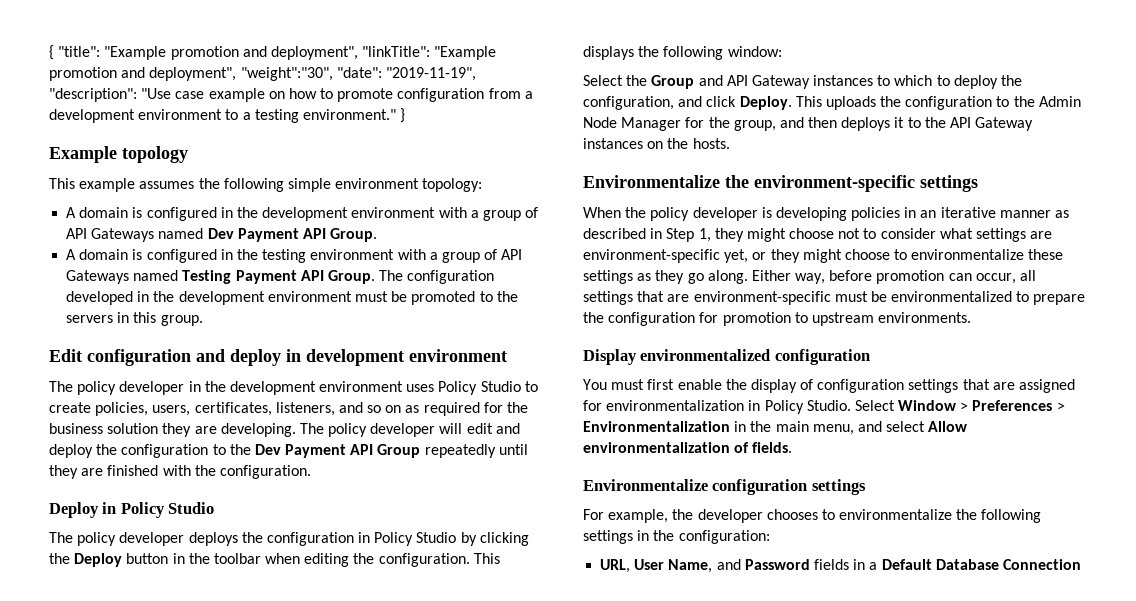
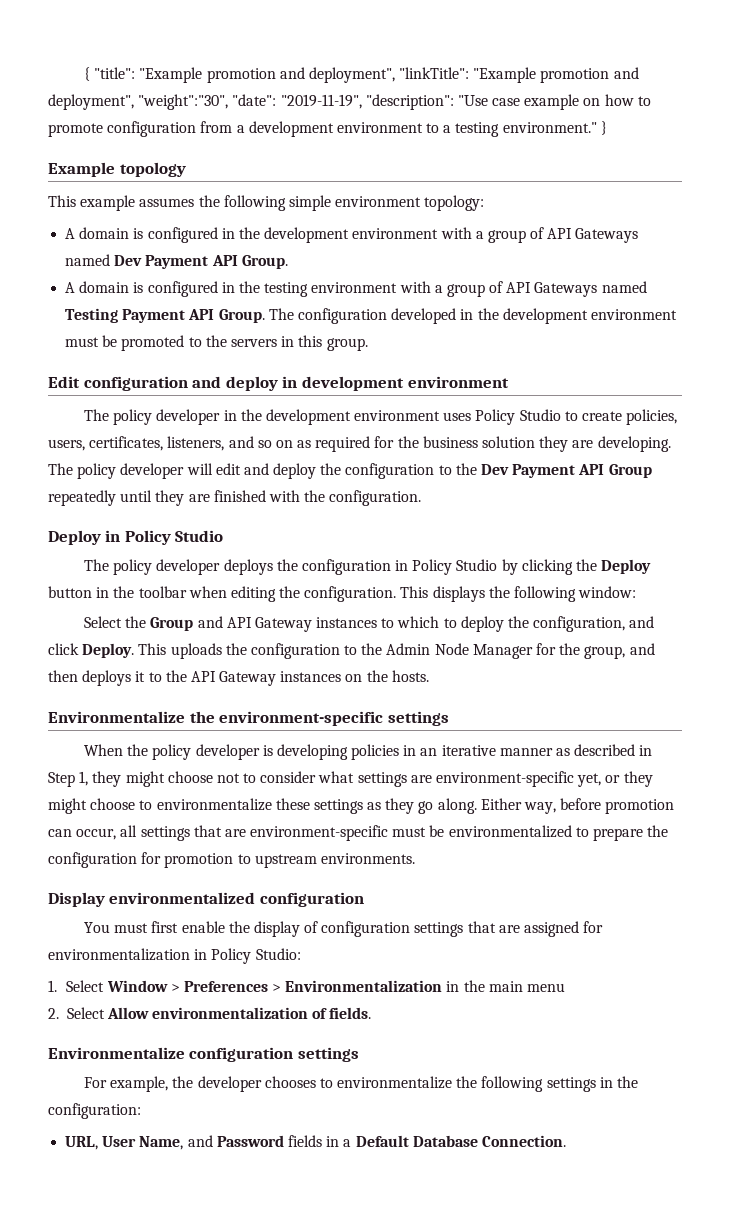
- You must first enable the display of configuration settings that are assigned for environmentalization in Policy Studio. Select Window > Preferences > Environmentalization in the main menu, and select Allow environmentalization of fields.
+ You must first enable the display of configuration settings that are assigned for environmentalization in Policy Studio:
+ 1. Select Window > Preferences > Environmentalization in the main menu
+ 2. Select Allow environmentalization of fields.
- URL, User Name, and Password fields in a Default Database Connection
+ URL, User Name, and Password fields in a Default Database Connection.

